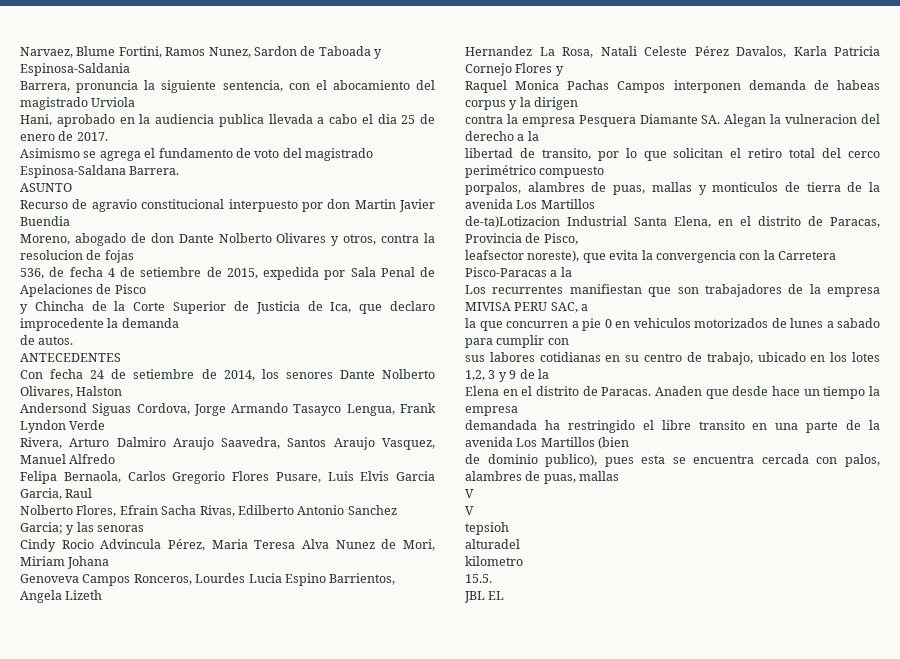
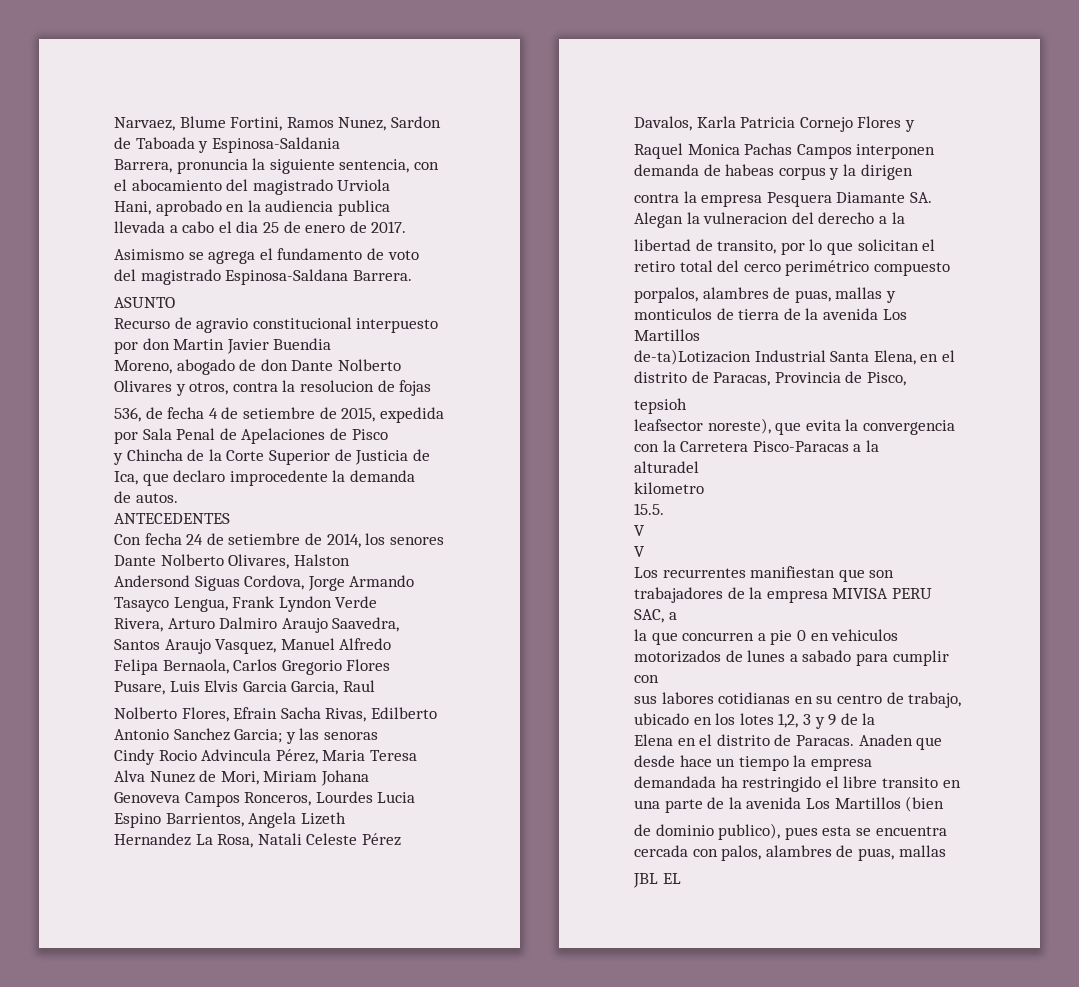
+ tepsioh
+ alturadel
+ kilometro
+ 15.5.
+ V
+ V
  de dominio publico), pues esta se encuentra cercada con palos, alambres de puas, mallas
- V
- V
- tepsioh
- alturadel
- kilometro
- 15.5.

